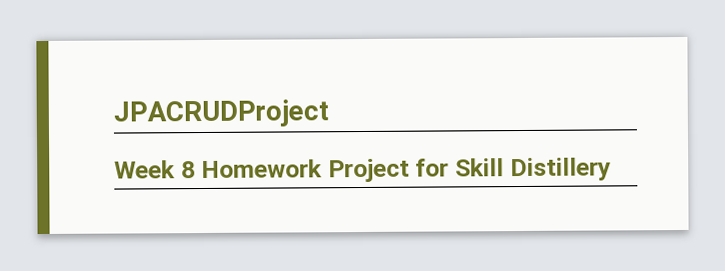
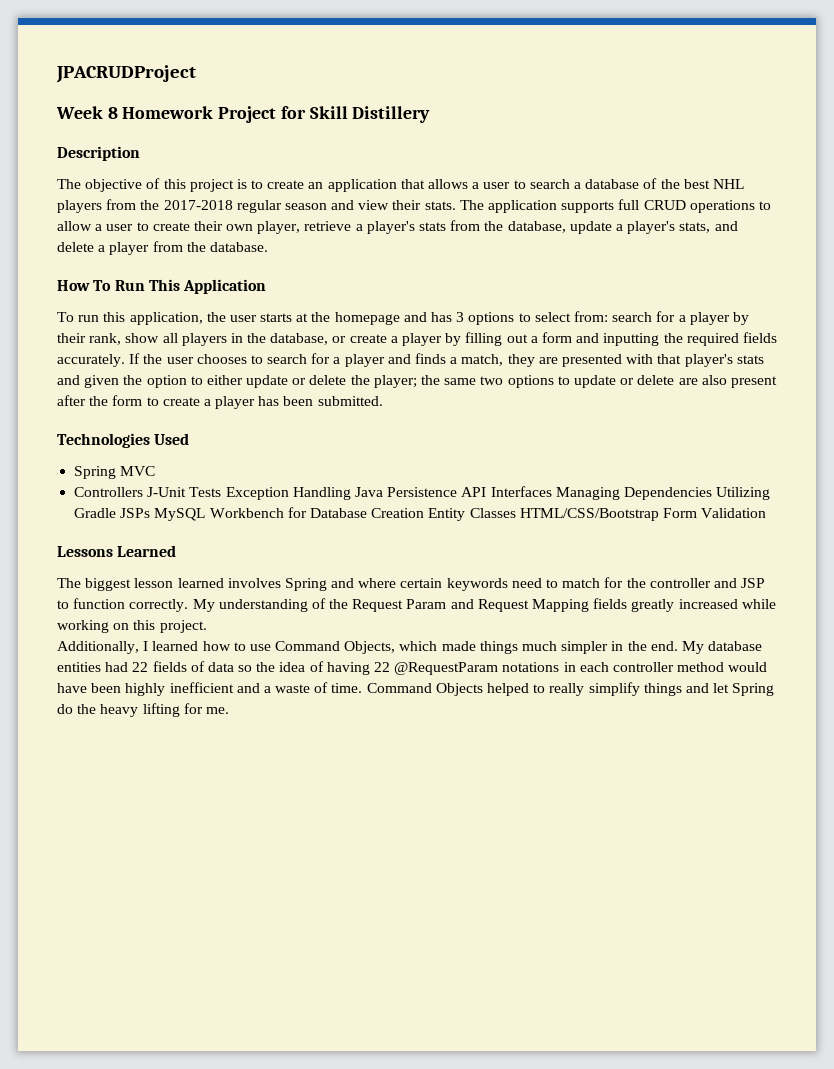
+ Description
+ The objective of this project is to create an application that allows a user to search a database of the best NHL players from the 2017-2018 regular season and view their stats. The application supports full CRUD operations to allow a user to create their own player, retrieve a player's stats from the database, update a player's stats, and delete a player from the database.
+ How To Run This Application
+ To run this application, the user starts at the homepage and has 3 options to select from: search for a player by their rank, show all players in the database, or create a player by filling out a form and inputting the required fields accurately. If the user chooses to search for a player and finds a match, they are presented with that player's stats and given the option to either update or delete the player; the same two options to update or delete are also present after the form to create a player has been submitted.
+ Technologies Used
+ Spring MVC
+ Controllers J-Unit Tests Exception Handling Java Persistence API Interfaces Managing Dependencies Utilizing Gradle JSPs MySQL Workbench for Database Creation Entity Classes HTML/CSS/Bootstrap Form Validation
+ Lessons Learned
+ The biggest lesson learned involves Spring and where certain keywords need to match for the controller and JSP to function correctly. My understanding of the Request Param and Request Mapping fields greatly increased while working on this project.
+ Additionally, I learned how to use Command Objects, which made things much simpler in the end. My database entities had 22 fields of data so the idea of having 22 @RequestParam notations in each controller method would have been highly inefficient and a waste of time. Command Objects helped to really simplify things and let Spring do the heavy lifting for me.

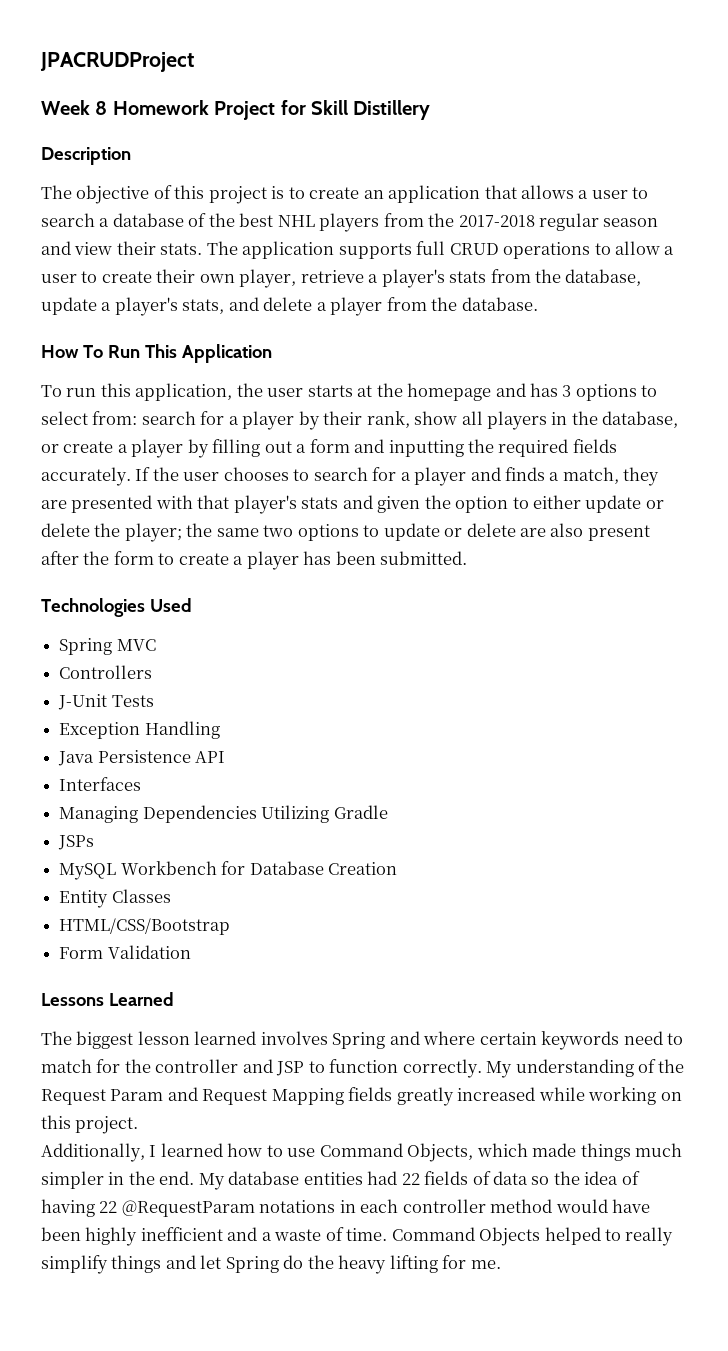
- Controllers J-Unit Tests Exception Handling Java Persistence API Interfaces Managing Dependencies Utilizing Gradle JSPs MySQL Workbench for Database Creation Entity Classes HTML/CSS/Bootstrap Form Validation
+ Controllers
+ J-Unit Tests
+ Exception Handling
+ Java Persistence API
+ Interfaces
+ Managing Dependencies Utilizing Gradle
+ JSPs
+ MySQL Workbench for Database Creation
+ Entity Classes
+ HTML/CSS/Bootstrap
+ Form Validation

